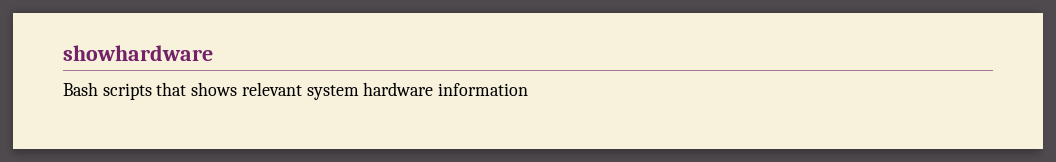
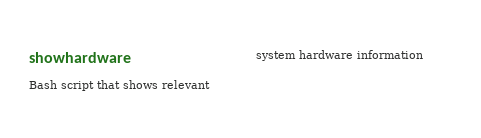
- Bash scripts that shows relevant system hardware information
+ Bash script that shows relevant system hardware information

